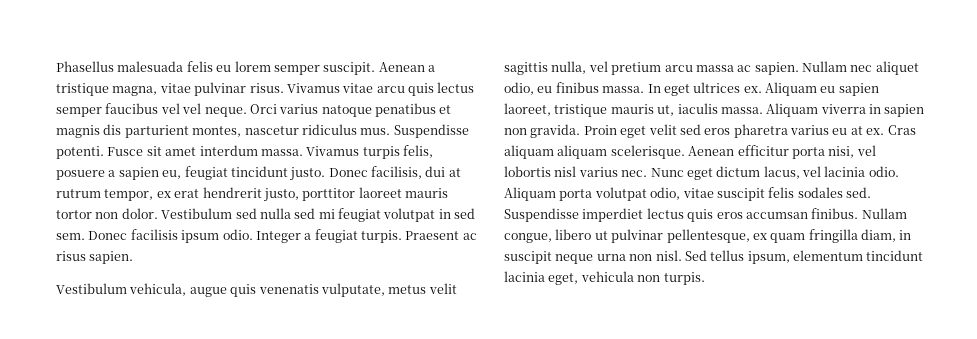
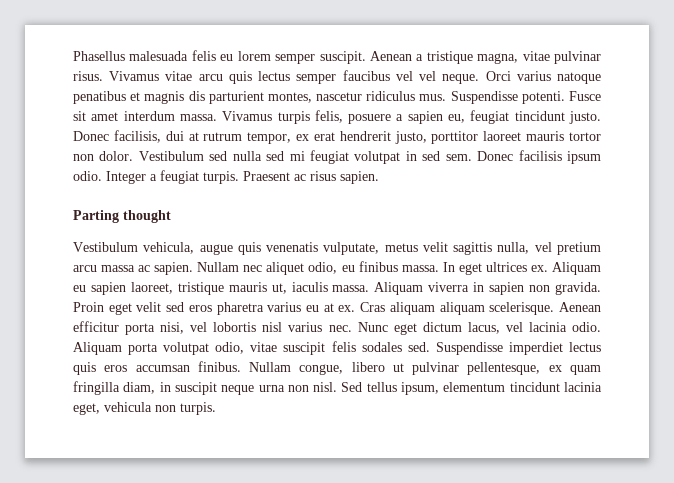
+ Parting thought

